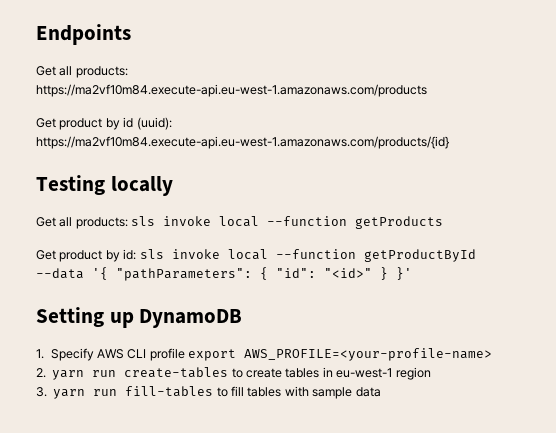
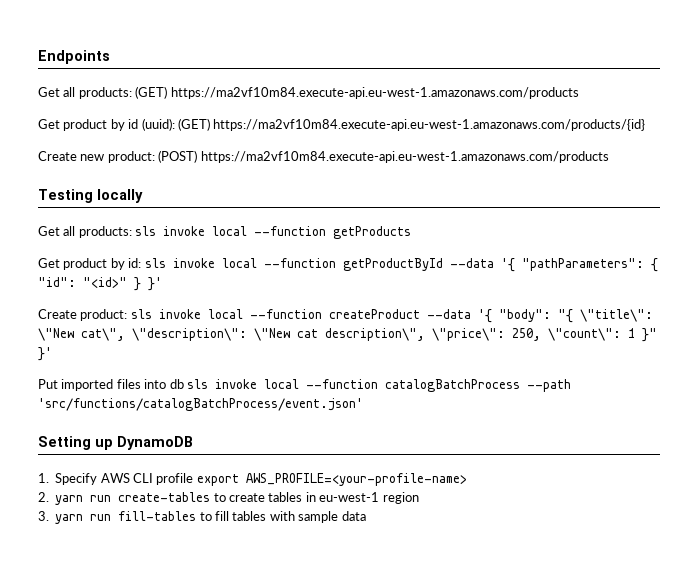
- Get all products: https://ma2vf10m84.execute-api.eu-west-1.amazonaws.com/products
+ Get all products: (GET) https://ma2vf10m84.execute-api.eu-west-1.amazonaws.com/products
- Get product by id (uuid): https://ma2vf10m84.execute-api.eu-west-1.amazonaws.com/products/{id}
+ Get product by id (uuid): (GET) https://ma2vf10m84.execute-api.eu-west-1.amazonaws.com/products/{id}
+ Create new product: (POST) https://ma2vf10m84.execute-api.eu-west-1.amazonaws.com/products
+ Create product: sls invoke local --function createProduct --data '{ "body": "{ \"title\": \"New cat\", \"description\": \"New cat description\", \"price\": 250, \"count\": 1 }" }'
+ Put imported files into db sls invoke local --function catalogBatchProcess --path 'src/functions/catalogBatchProcess/event.json'

